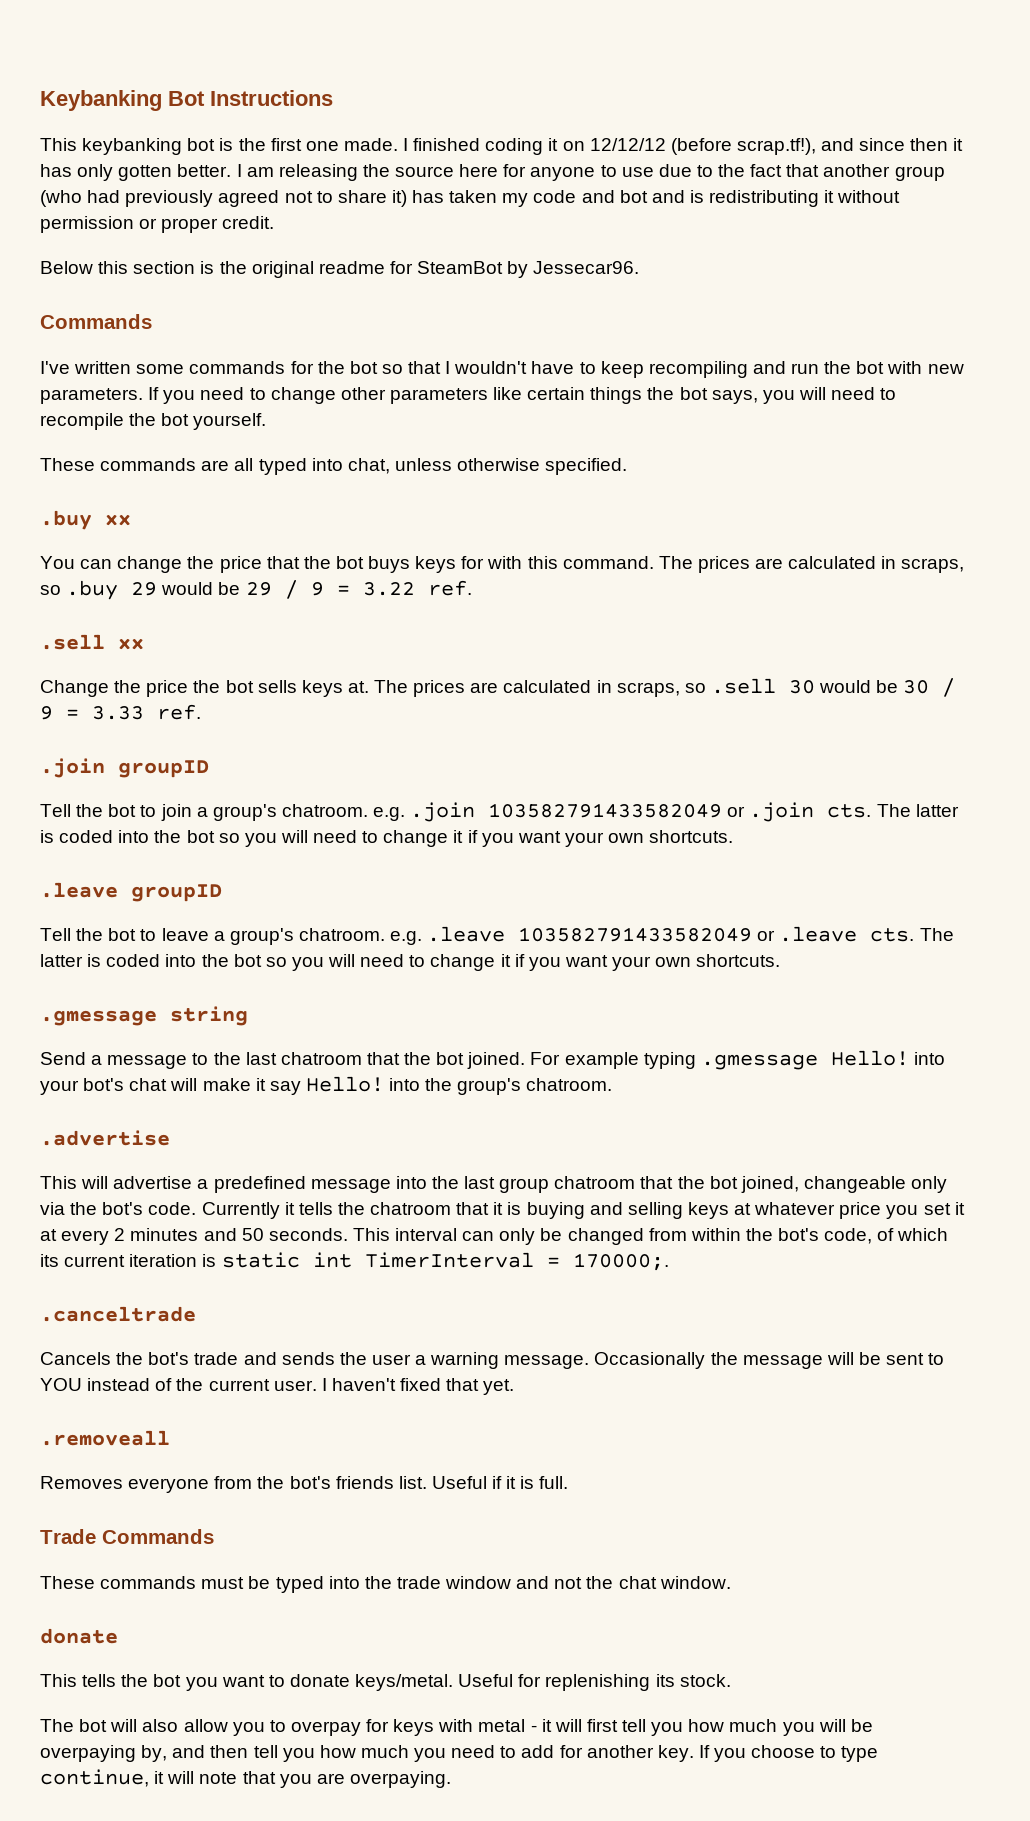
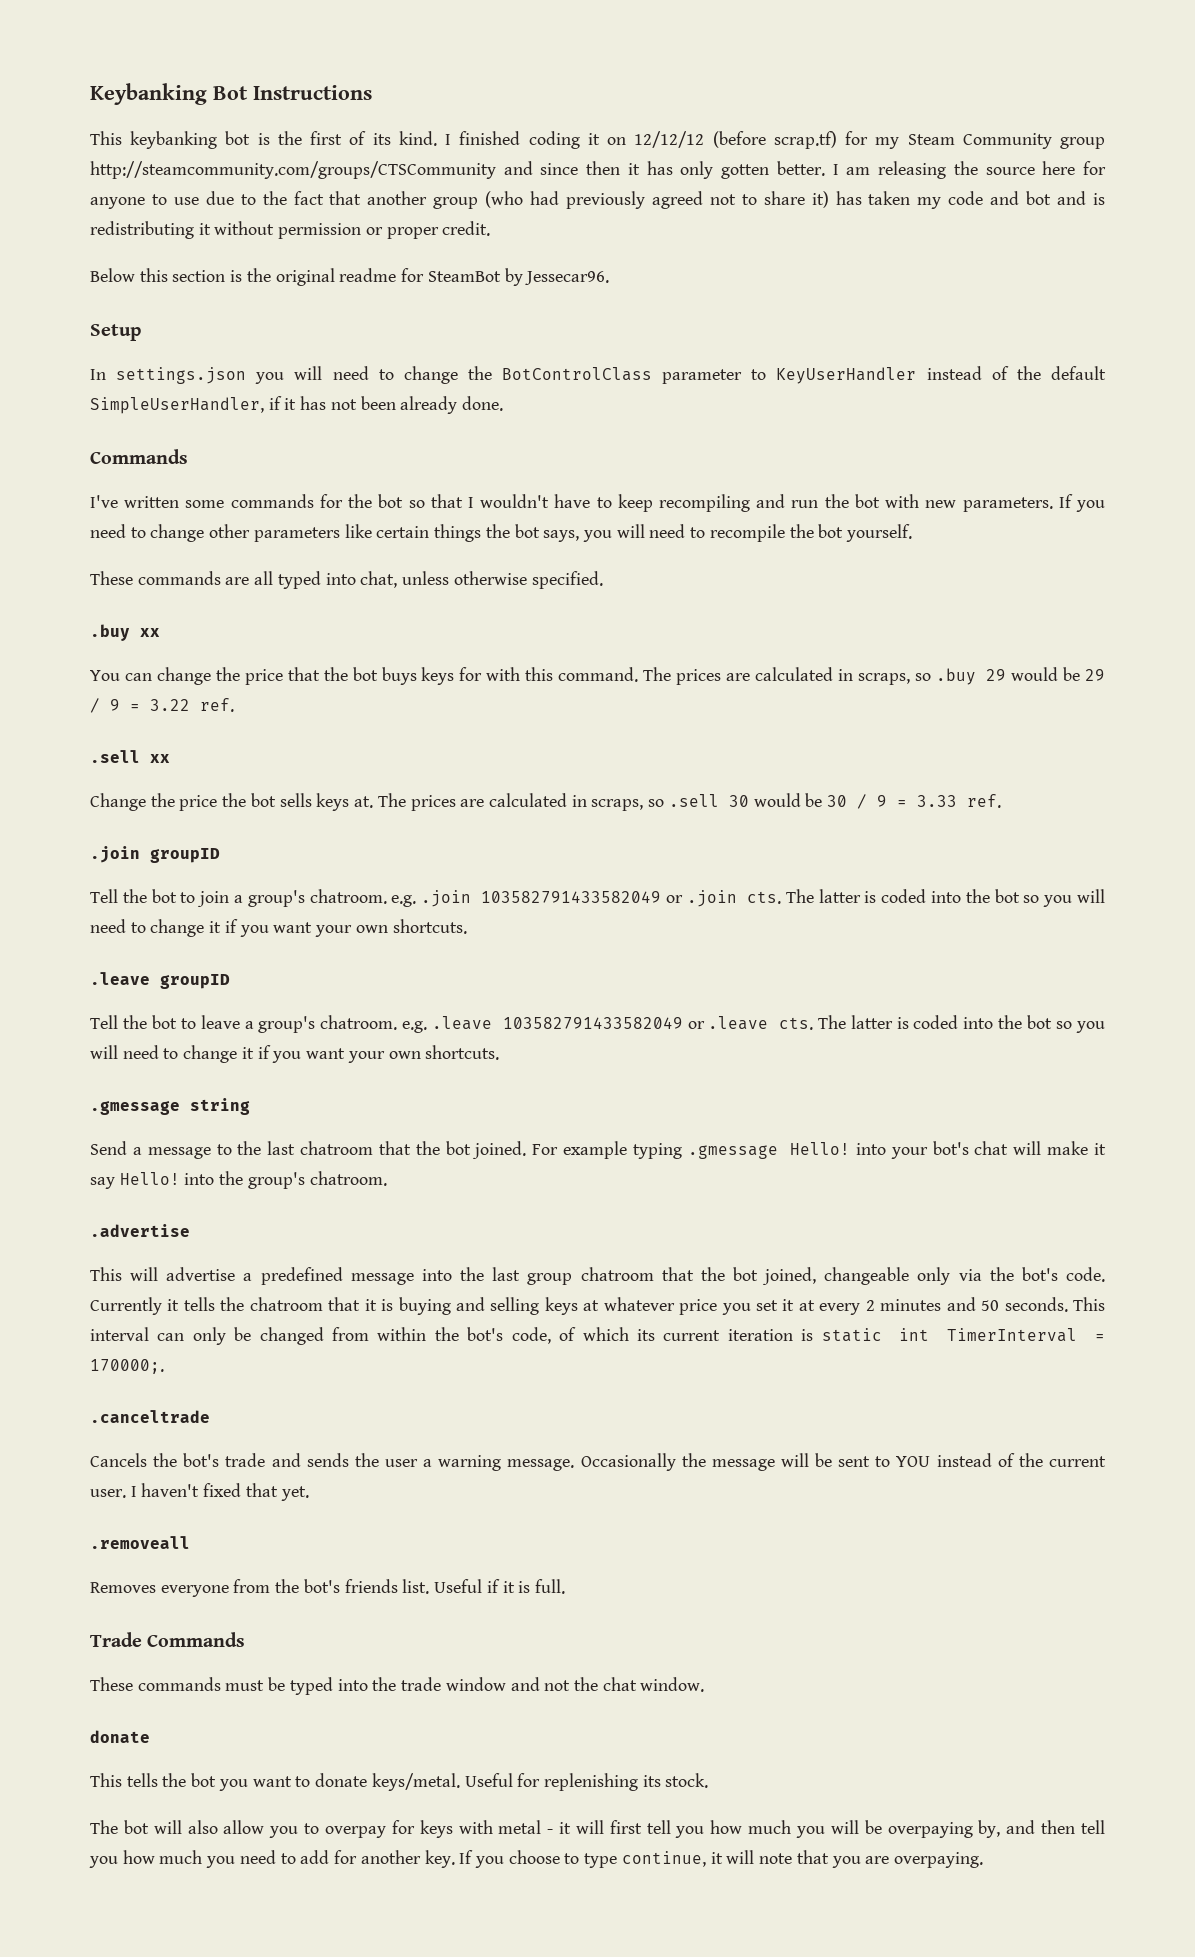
- This keybanking bot is the first one made.
+ This keybanking bot is the first of its kind.
- I finished coding it on 12/12/12 (before scrap.tf!), and since then it has only gotten better.
+ I finished coding it on 12/12/12 (before scrap.tf) for my Steam Community group http://steamcommunity.com/groups/CTSCommunity and since then it has only gotten better.
+ Setup
+ In settings.json you will need to change the BotControlClass parameter to KeyUserHandler instead of the default SimpleUserHandler, if it has not been already done.

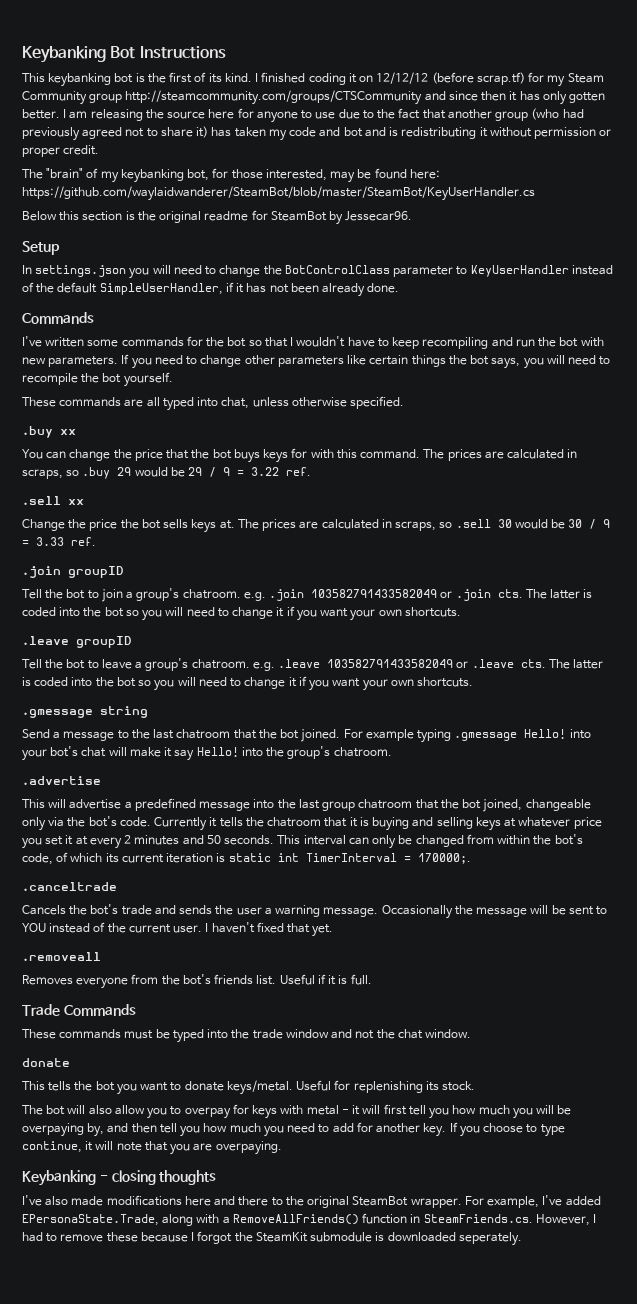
+ The "brain" of my keybanking bot, for those interested, may be found here: https://github.com/waylaidwanderer/SteamBot/blob/master/SteamBot/KeyUserHandler.cs
+ Keybanking - closing thoughts
+ I've also made modifications here and there to the original SteamBot wrapper. For example, I've added EPersonaState.Trade, along with a RemoveAllFriends() function in SteamFriends.cs. However, I had to remove these because I forgot the SteamKit submodule is downloaded seperately.

